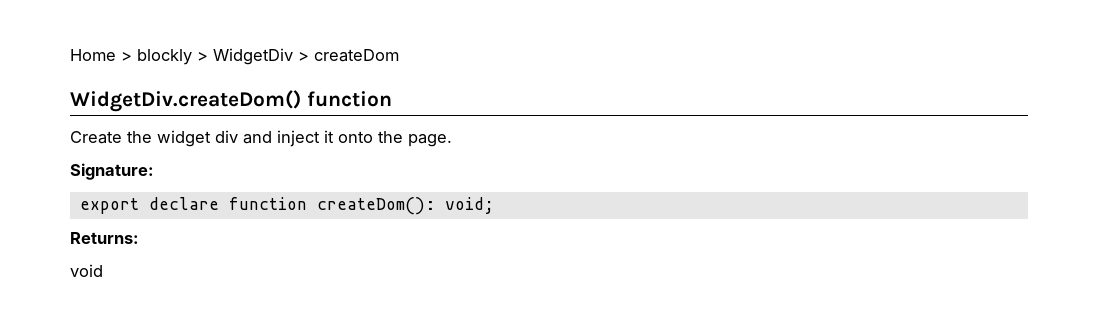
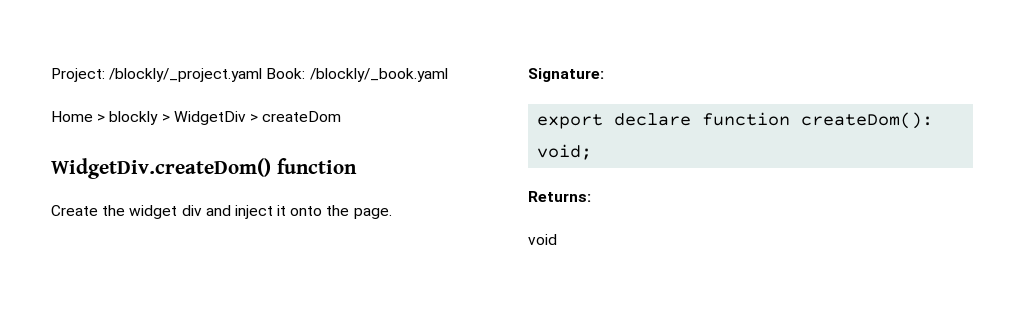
+ Project: /blockly/_project.yaml Book: /blockly/_book.yaml

